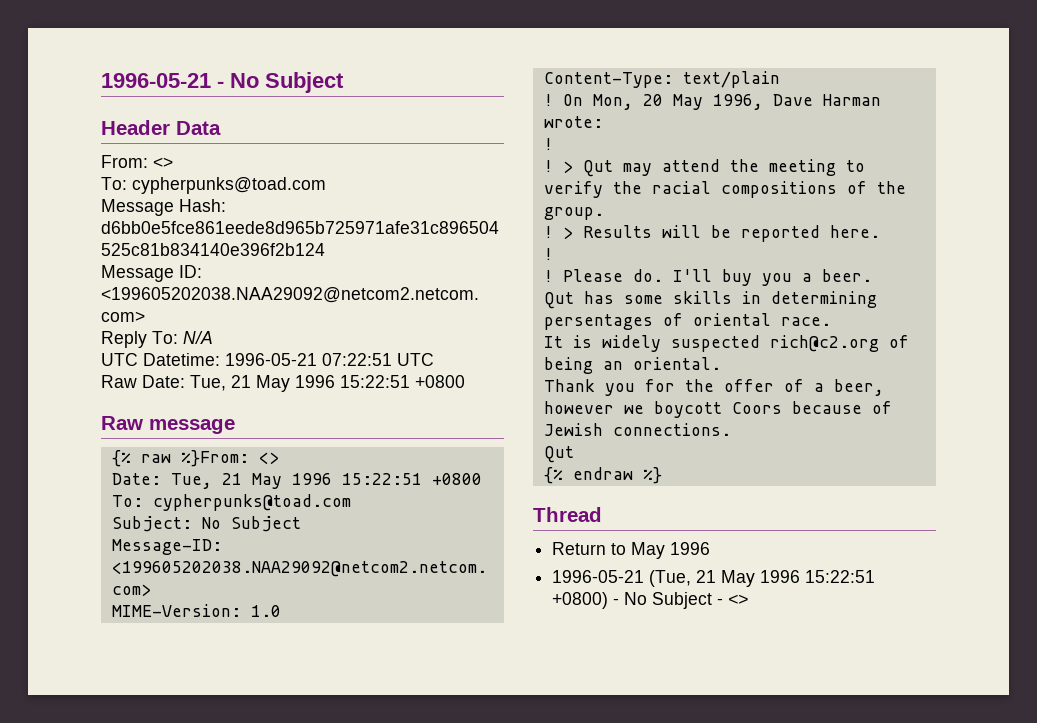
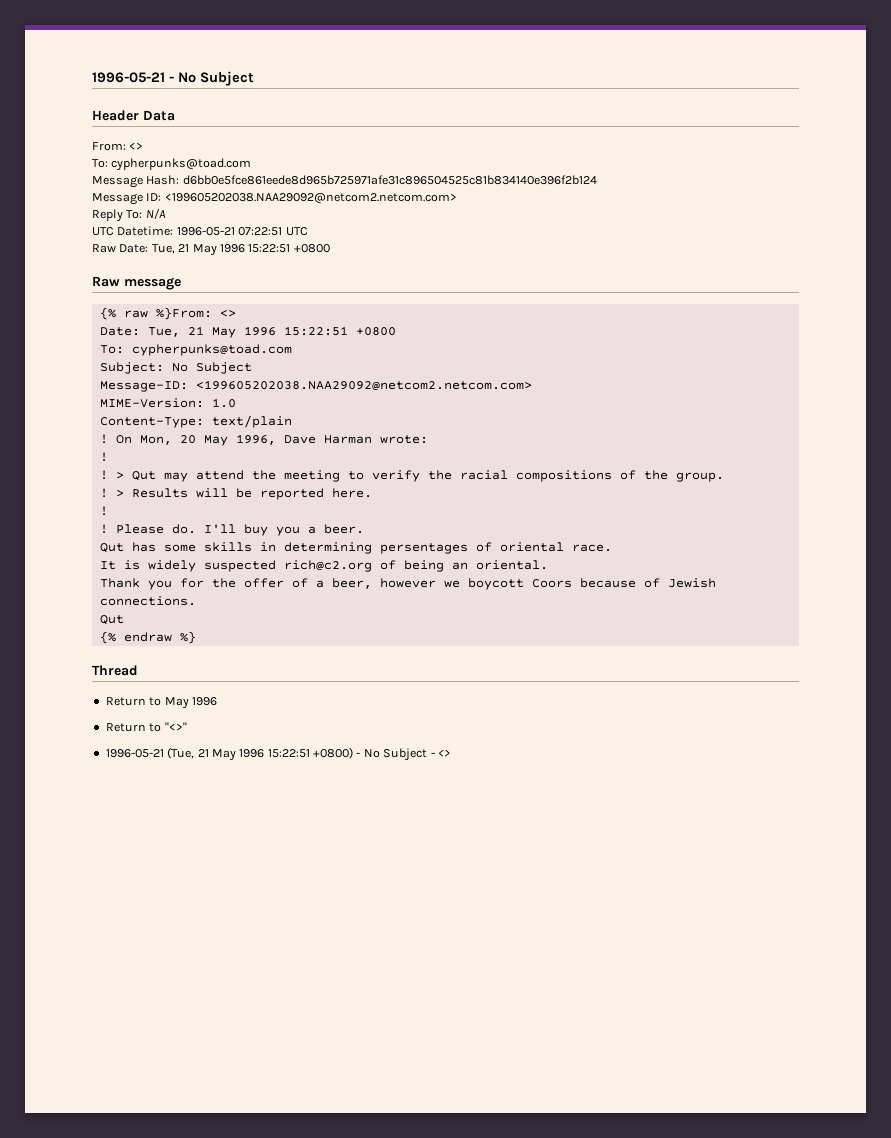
+ Return to "<>"

